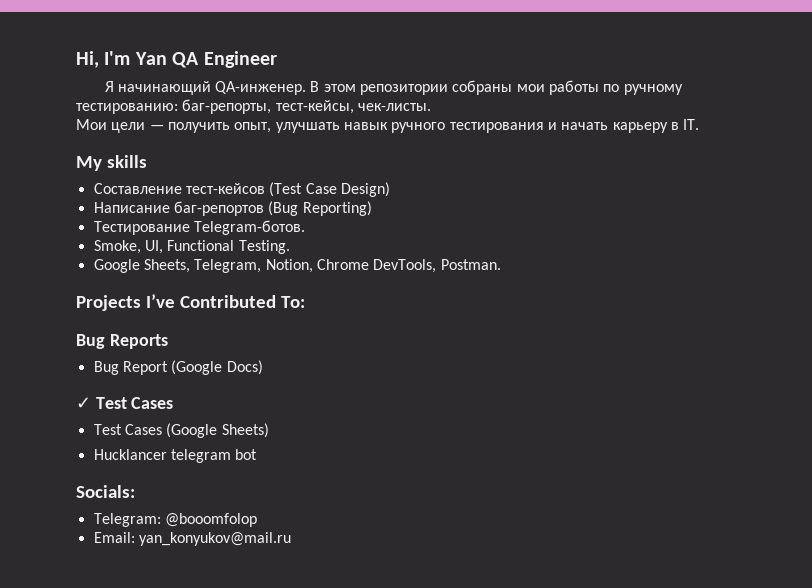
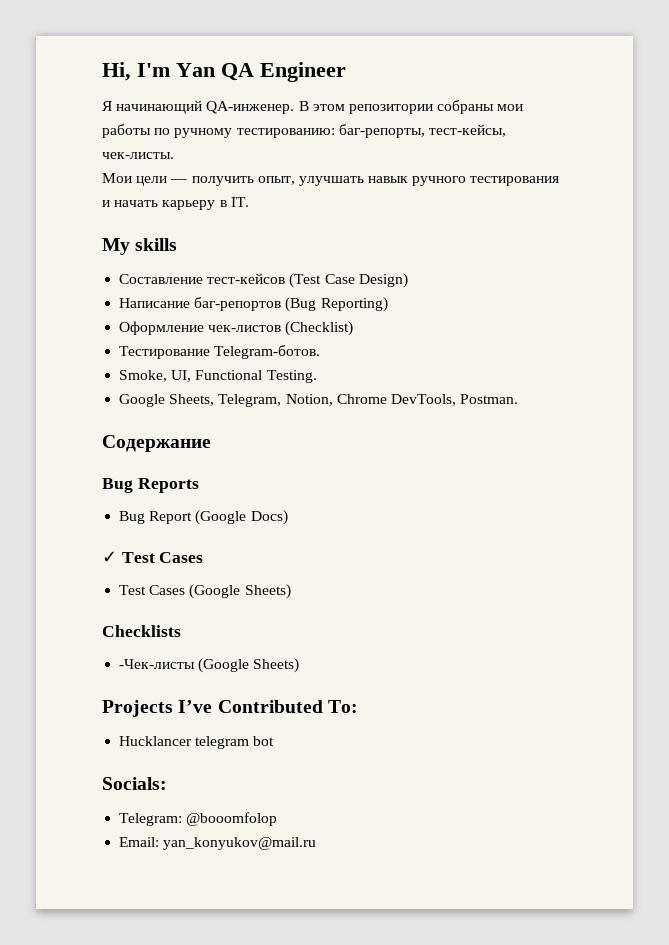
+ Оформление чек-листов (Сhecklist)
- Projects I’ve Contributed To:
+ Содержание
+ Checklists
+ -Чек-листы (Google Sheets)
+ Projects I’ve Contributed To:

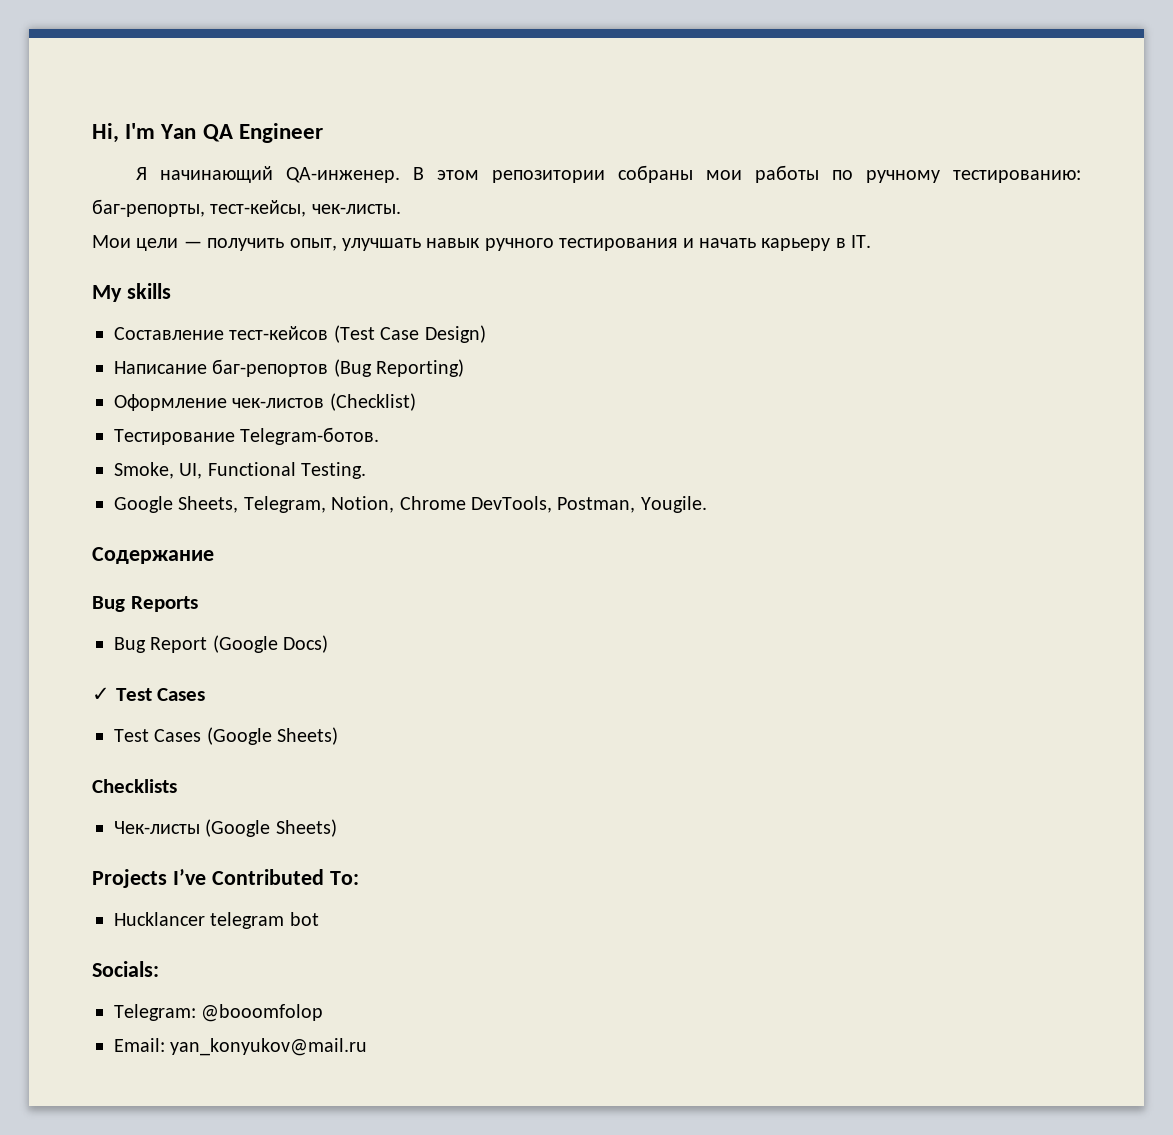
- Google Sheets, Telegram, Notion, Chrome DevTools, Postman.
+ Google Sheets, Telegram, Notion, Chrome DevTools, Postman, Yougile.
- -Чек-листы (Google Sheets)
+ Чек-листы (Google Sheets)

